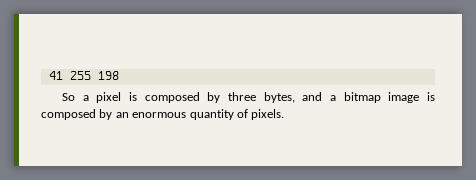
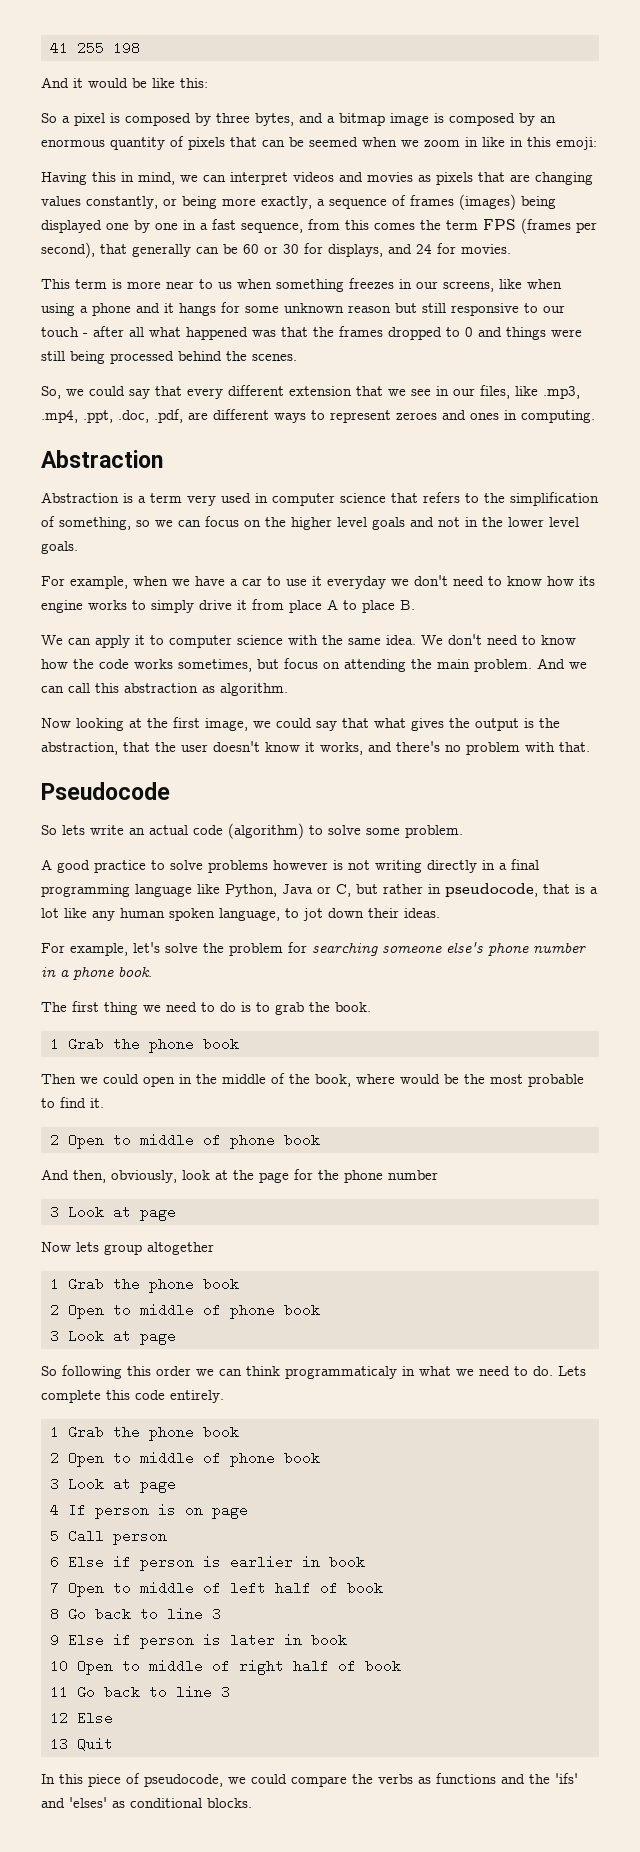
+ And it would be like this:
- So a pixel is composed by three bytes, and a bitmap image is composed by an enormous quantity of pixels.
+ So a pixel is composed by three bytes, and a bitmap image is composed by an enormous quantity of pixels that can be seemed when we zoom in like in this emoji:
+ Having this in mind, we can interpret videos and movies as pixels that are changing values constantly, or being more exactly, a sequence of frames (images) being displayed one by one in a fast sequence, from this comes the term FPS (frames per second), that generally can be 60 or 30 for displays, and 24 for movies.
+ This term is more near to us when something freezes in our screens, like when using a phone and it hangs for some unknown reason but still responsive to our touch - after all what happened was that the frames dropped to 0 and things were still being processed behind the scenes.
+ So, we could say that every different extension that we see in our files, like .mp3, .mp4, .ppt, .doc, .pdf, are different ways to represent zeroes and ones in computing.
+ Abstraction
+ Abstraction is a term very used in computer science that refers to the simplification of something, so we can focus on the higher level goals and not in the lower level goals.
+ For example, when we have a car to use it everyday we don't need to know how its engine works to simply drive it from place A to place B.
+ We can apply it to computer science with the same idea. We don't need to know how the code works sometimes, but focus on attending the main problem. And we can call this abstraction as algorithm.
+ Now looking at the first image, we could say that what gives the output is the abstraction, that the user doesn't know it works, and there's no problem with that.
+ Pseudocode
+ So lets write an actual code (algorithm) to solve some problem.
+ A good practice to solve problems however is not writing directly in a final programming language like Python, Java or C, but rather in pseudocode, that is a lot like any human spoken language, to jot down their ideas.
+ For example, let's solve the problem for searching someone else's phone number in a phone book.
+ The first thing we need to do is to grab the book.
+ 1 Grab the phone book
+ Then we could open in the middle of the book, where would be the most probable to find it.
+ 2 Open to middle of phone book
+ And then, obviously, look at the page for the phone number
+ 3 Look at page
+ Now lets group altogether
+ 1 Grab the phone book
+ 2 Open to middle of phone book
+ 3 Look at page
+ So following this order we can think programmaticaly in what we need to do. Lets complete this code entirely.
+ 1 Grab the phone book
+ 2 Open to middle of phone book
+ 3 Look at page
+ 4 If person is on page
+ 5 Call person
+ 6 Else if person is earlier in book
+ 7 Open to middle of left half of book
+ 8 Go back to line 3
+ 9 Else if person is later in book
+ 10 Open to middle of right half of book
+ 11 Go back to line 3
+ 12 Else
+ 13 Quit
+ In this piece of pseudocode, we could compare the verbs as functions and the 'ifs' and 'elses' as conditional blocks.

